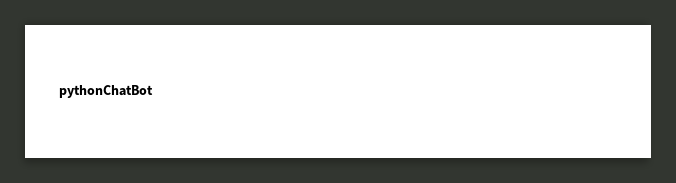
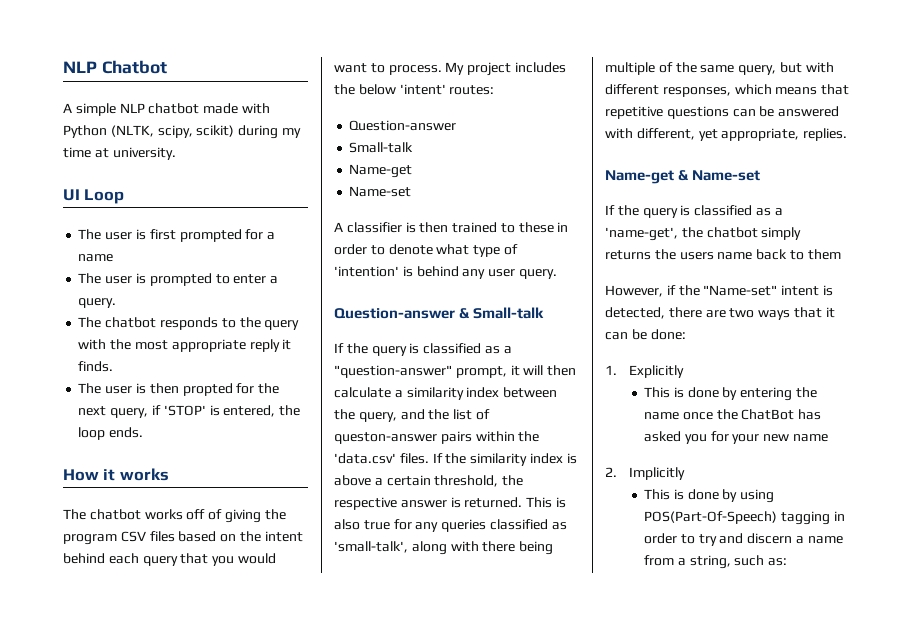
- pythonChatBot
+ NLP Chatbot
+ A simple NLP chatbot made with Python (NLTK, scipy, scikit) during my time at university.
+ UI Loop
+ The user is first prompted for a name
+ The user is prompted to enter a query.
+ The chatbot responds to the query with the most appropriate reply it finds.
+ The user is then propted for the next query, if 'STOP' is entered, the loop ends.
+ How it works
+ The chatbot works off of giving the program CSV files based on the intent behind each query that you would want to process. My project includes the below 'intent' routes:
+ Question-answer
+ Small-talk
+ Name-get
+ Name-set
+ A classifier is then trained to these in order to denote what type of 'intention' is behind any user query.
+ Question-answer & Small-talk
+ If the query is classified as a "question-answer" prompt, it will then calculate a similarity index between the query, and the list of queston-answer pairs within the 'data.csv' files. If the similarity index is above a certain threshold, the respective answer is returned. This is also true for any queries classified as 'small-talk', along with there being multiple of the same query, but with different responses, which means that repetitive questions can be answered with different, yet appropriate, replies.
+ Name-get & Name-set
+ If the query is classified as a 'name-get', the chatbot simply returns the users name back to them
+ However, if the "Name-set" intent is detected, there are two ways that it can be done:
+ 1. Explicitly
+ This is done by entering the name once the ChatBot has asked you for your new name
+ 2. Implicitly
+ This is done by using POS(Part-Of-Speech) tagging in order to try and discern a name from a string, such as:

